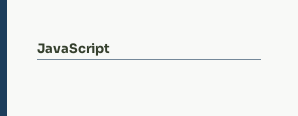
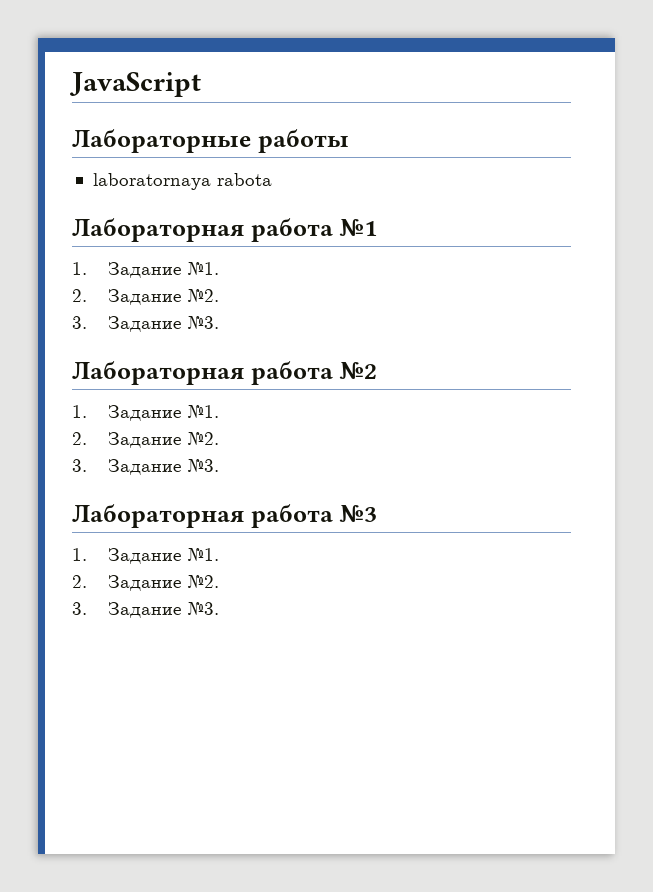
+ Лабораторные работы
+ laboratornaya rabota
+ Лабораторная работа №1
+ 1. Задание №1.
+ 2. Задание №2.
+ 3. Задание №3.
+ Лабораторная работа №2
+ 1. Задание №1.
+ 2. Задание №2.
+ 3. Задание №3.
+ Лабораторная работа №3
+ 1. Задание №1.
+ 2. Задание №2.
+ 3. Задание №3.

